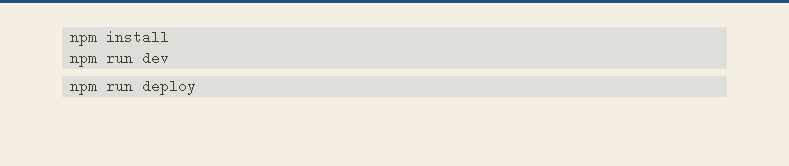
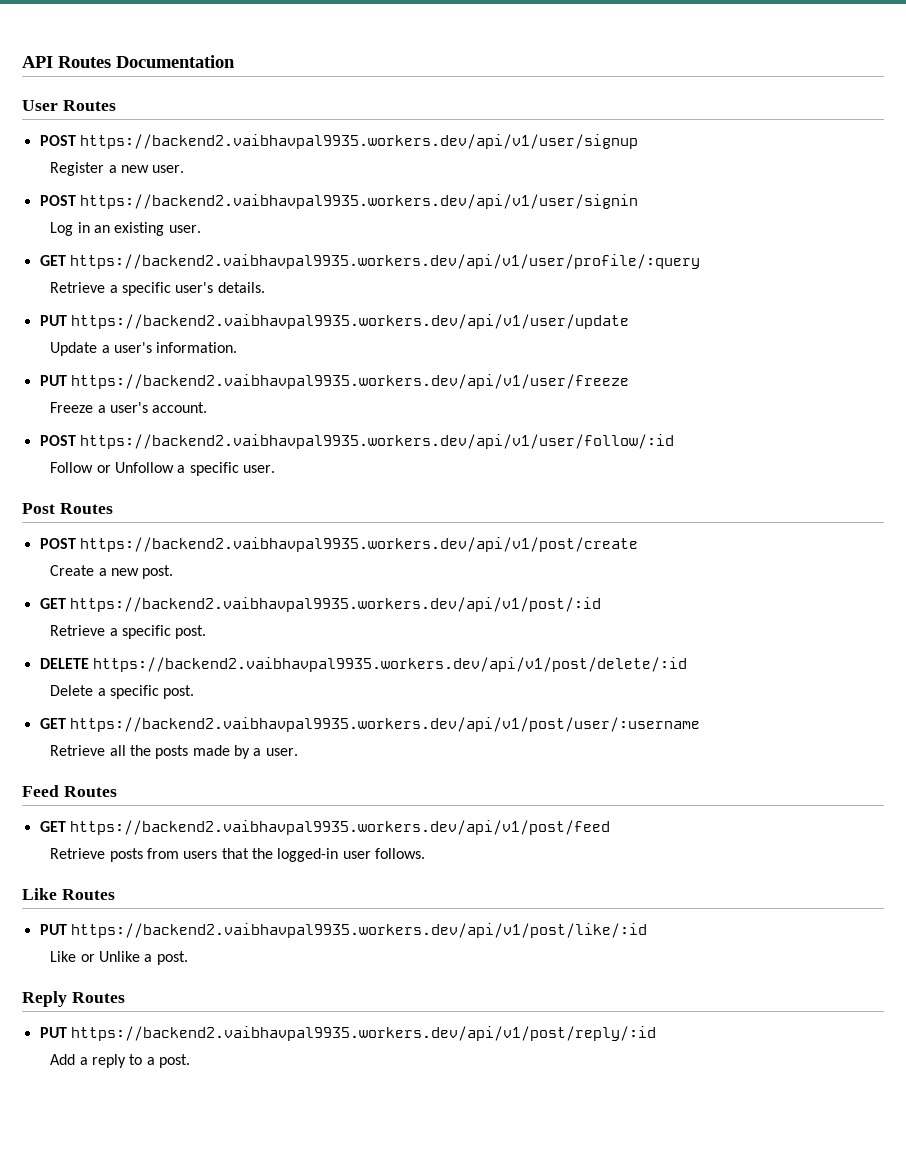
- npm install
- npm run dev
- npm run deploy
+ API Routes Documentation
+ User Routes
+ POST https://backend2.vaibhavpal9935.workers.dev/api/v1/user/signup
+ Register a new user.
+ POST https://backend2.vaibhavpal9935.workers.dev/api/v1/user/signin
+ Log in an existing user.
+ GET https://backend2.vaibhavpal9935.workers.dev/api/v1/user/profile/:query
+ Retrieve a specific user's details.
+ PUT https://backend2.vaibhavpal9935.workers.dev/api/v1/user/update
+ Update a user's information.
+ PUT https://backend2.vaibhavpal9935.workers.dev/api/v1/user/freeze
+ Freeze a user's account.
+ POST https://backend2.vaibhavpal9935.workers.dev/api/v1/user/follow/:id
+ Follow or Unfollow a specific user.
+ Post Routes
+ POST https://backend2.vaibhavpal9935.workers.dev/api/v1/post/create
+ Create a new post.
+ GET https://backend2.vaibhavpal9935.workers.dev/api/v1/post/:id
+ Retrieve a specific post.
+ DELETE https://backend2.vaibhavpal9935.workers.dev/api/v1/post/delete/:id
+ Delete a specific post.
+ GET https://backend2.vaibhavpal9935.workers.dev/api/v1/post/user/:username
+ Retrieve all the posts made by a user.
+ Feed Routes
+ GET https://backend2.vaibhavpal9935.workers.dev/api/v1/post/feed
+ Retrieve posts from users that the logged-in user follows.
+ Like Routes
+ PUT https://backend2.vaibhavpal9935.workers.dev/api/v1/post/like/:id
+ Like or Unlike a post.
+ Reply Routes
+ PUT https://backend2.vaibhavpal9935.workers.dev/api/v1/post/reply/:id
+ Add a reply to a post.

